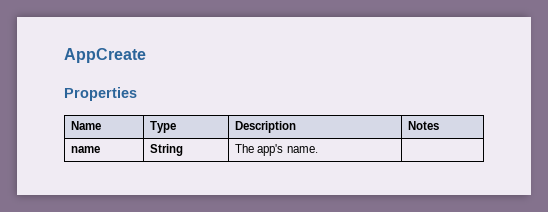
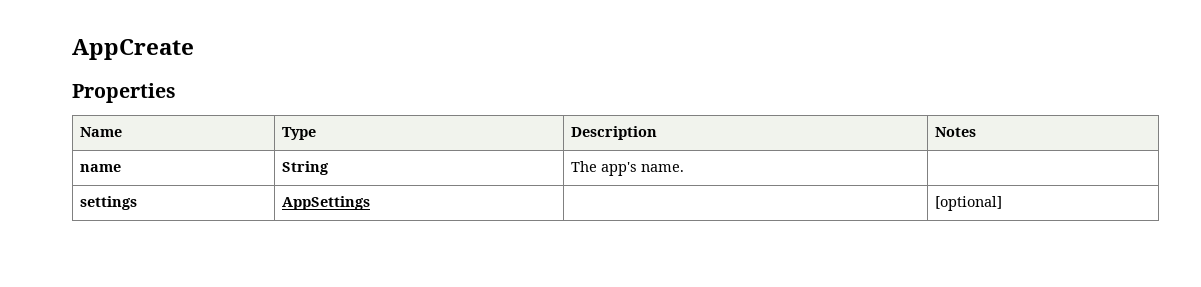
+ settings | AppSettings | | [optional]

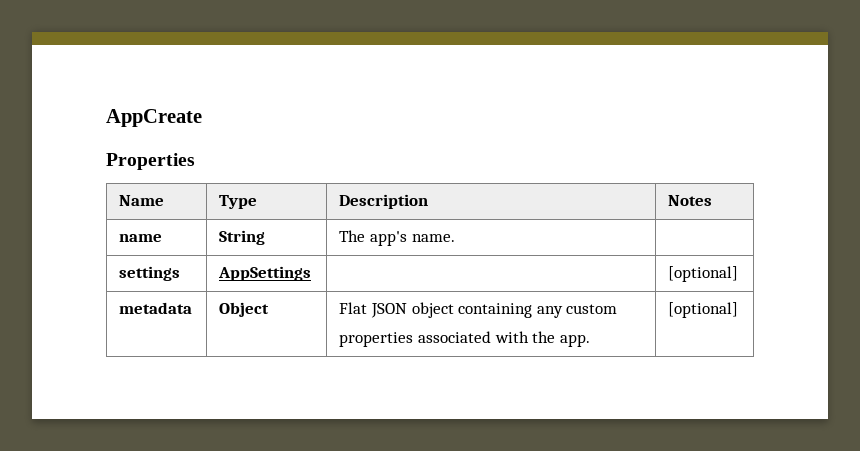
+ metadata | Object | Flat JSON object containing any custom properties associated with the app. | [optional]

